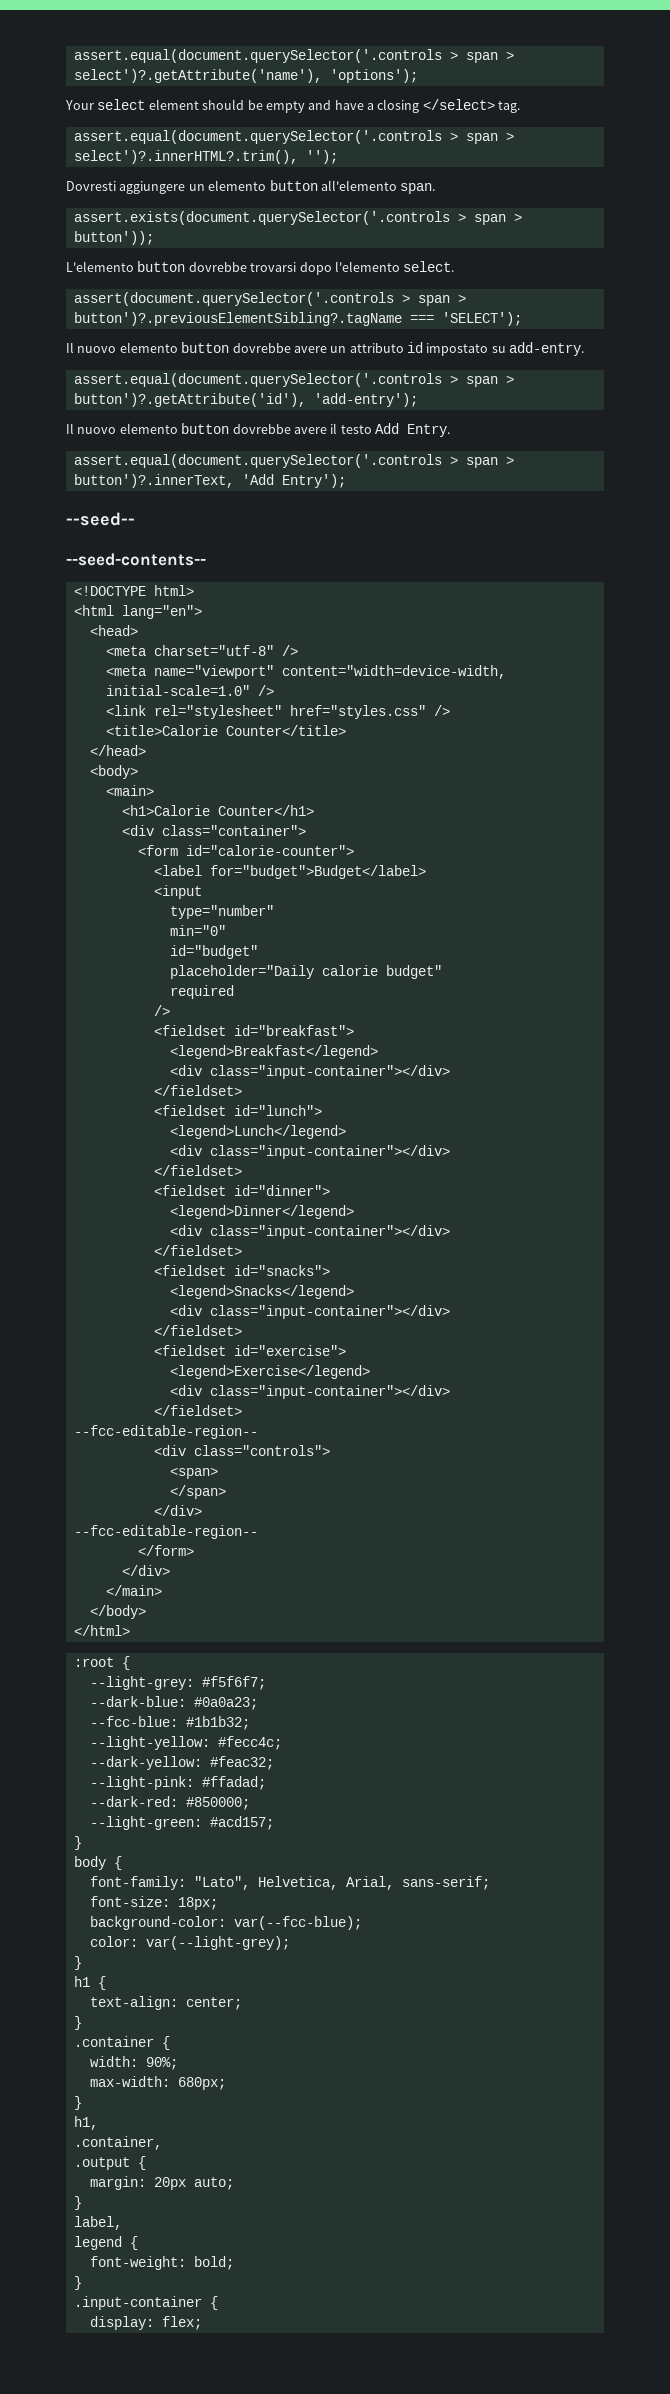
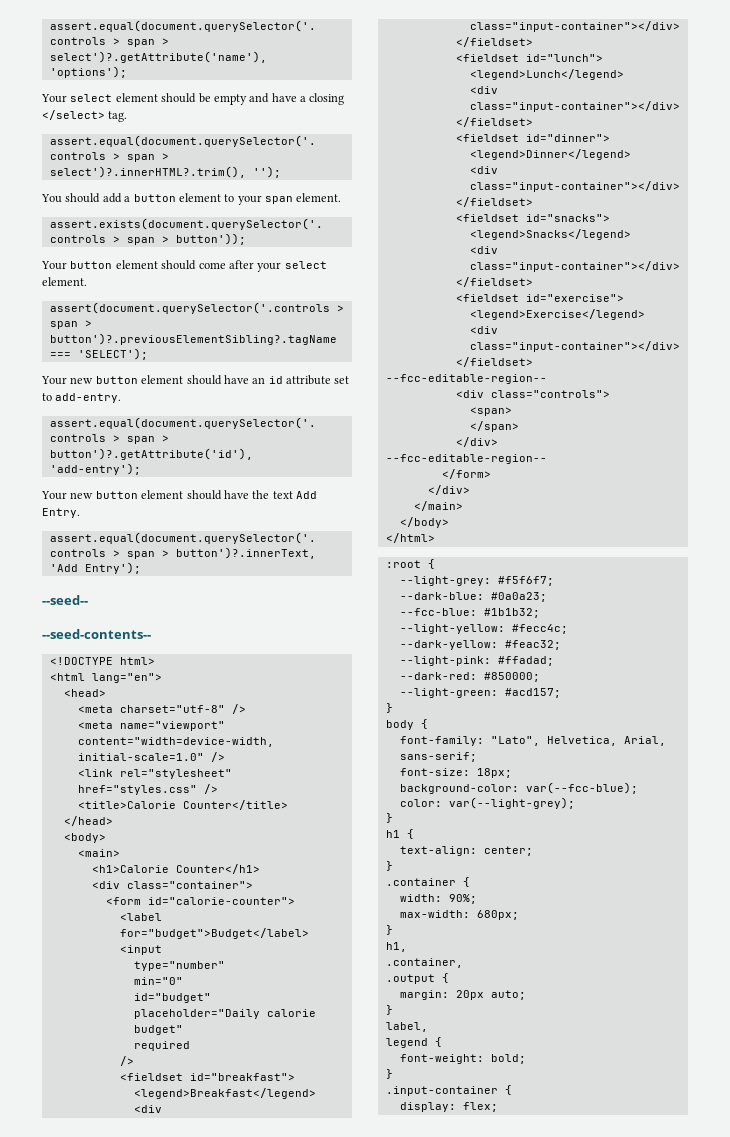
- Dovresti aggiungere un elemento button all'elemento span.
+ You should add a button element to your span element.
- L'elemento button dovrebbe trovarsi dopo l'elemento select.
+ Your button element should come after your select element.
- Il nuovo elemento button dovrebbe avere un attributo id impostato su add-entry.
+ Your new button element should have an id attribute set to add-entry.
- Il nuovo elemento button dovrebbe avere il testo Add Entry.
+ Your new button element should have the text Add Entry.

